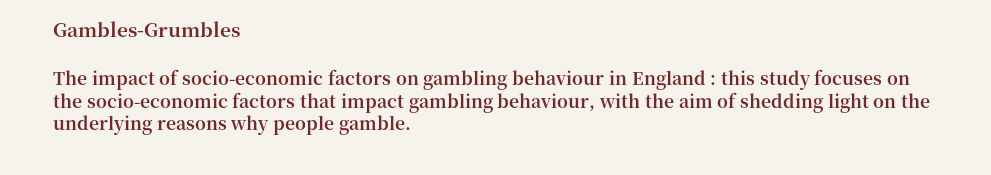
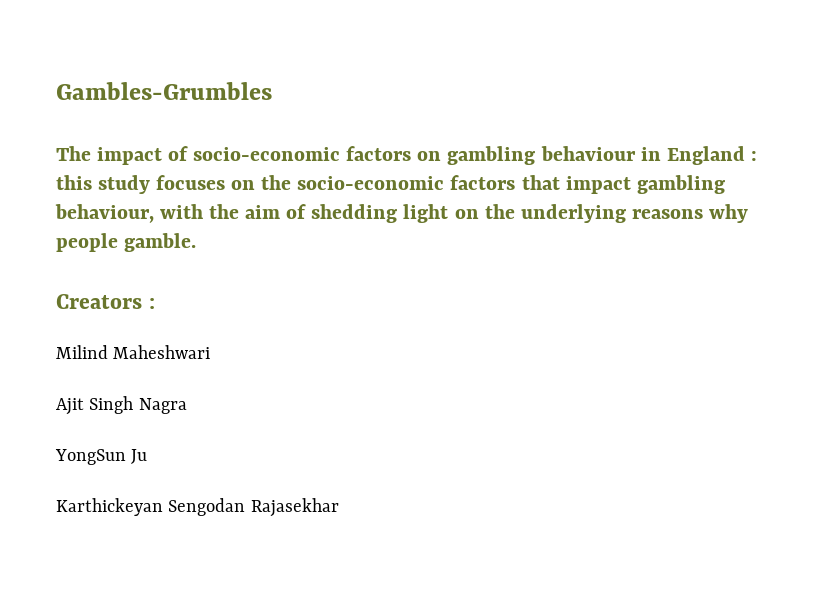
+ Creators :
+ Milind Maheshwari
+ Ajit Singh Nagra
+ YongSun Ju
+ Karthickeyan Sengodan Rajasekhar

